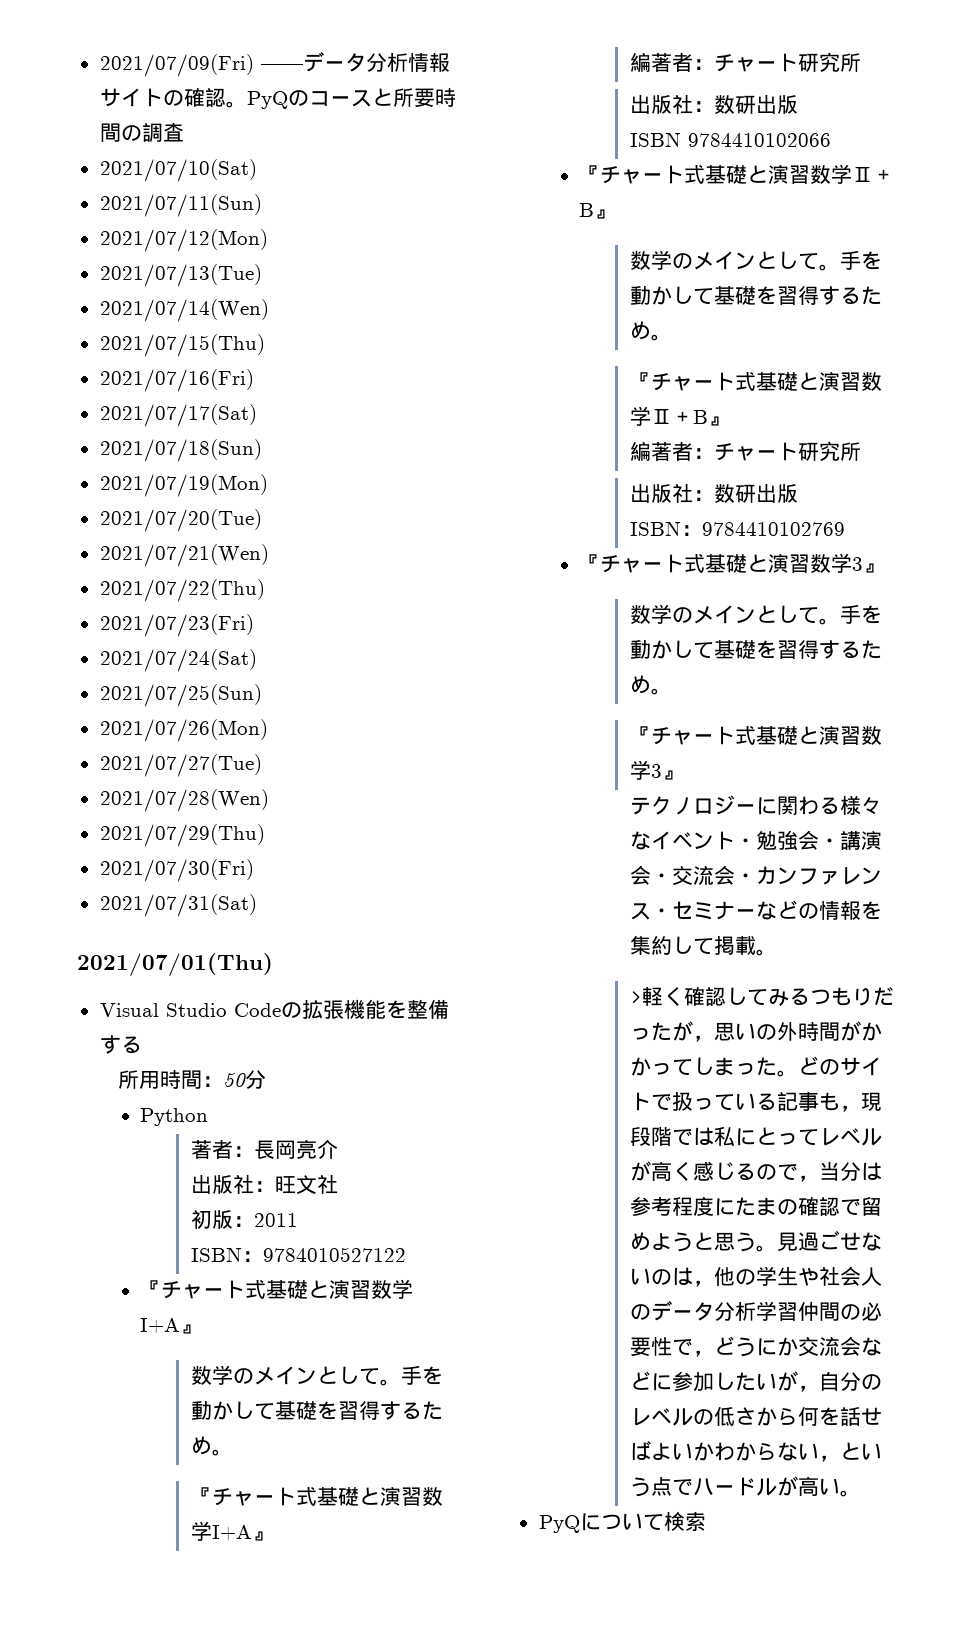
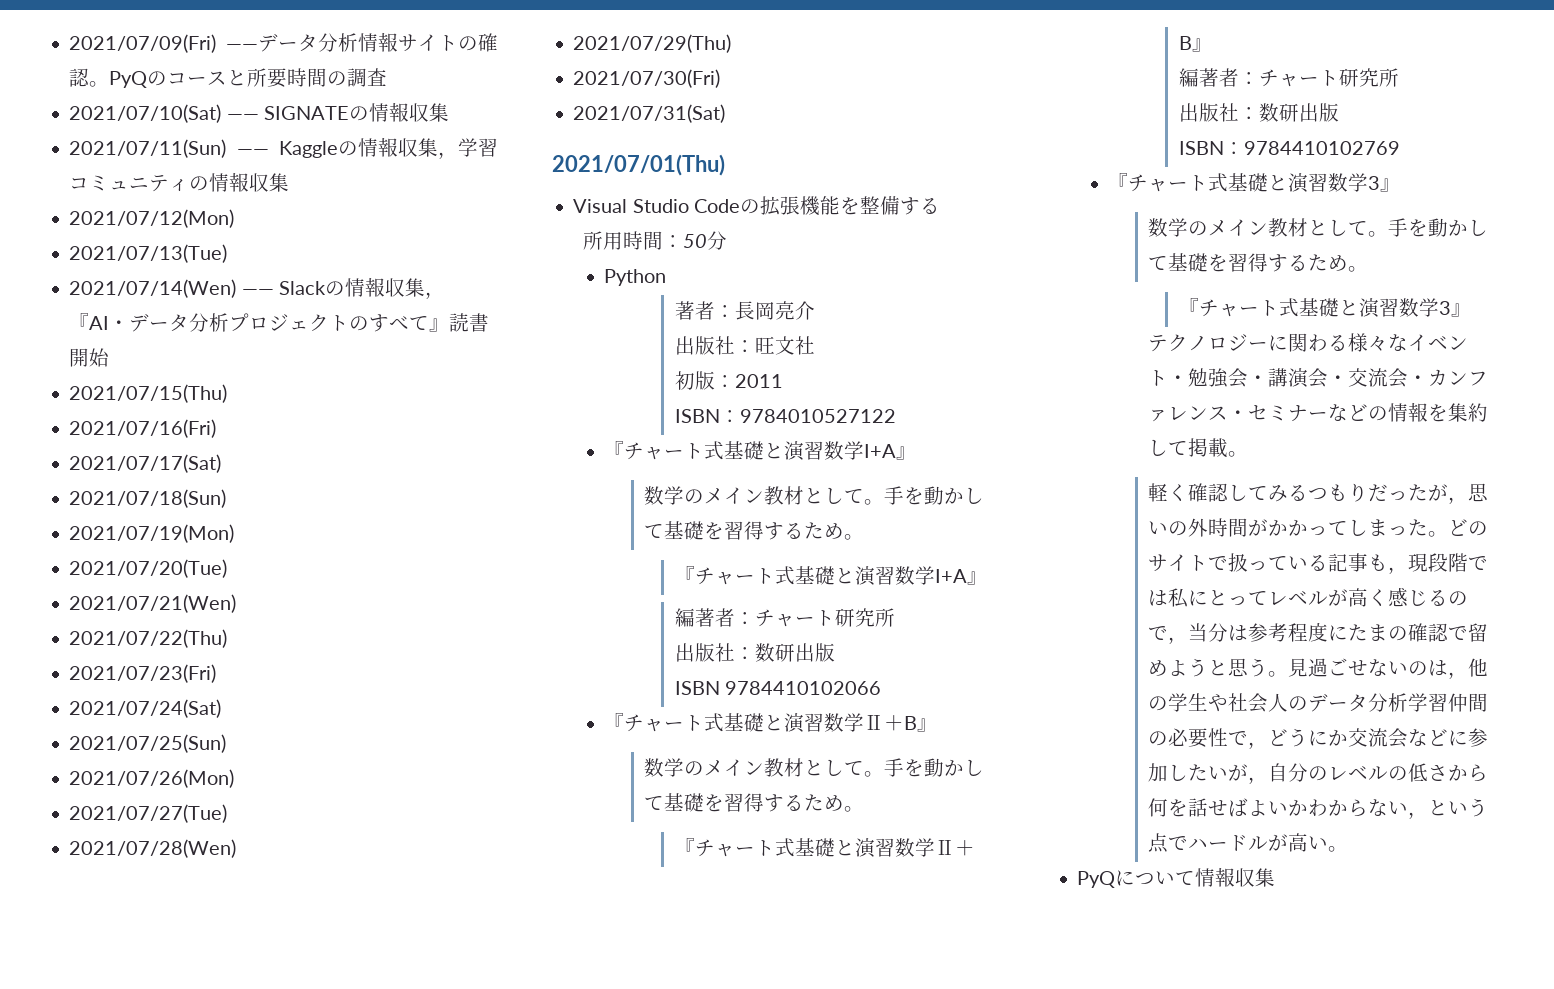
- 2021/07/10(Sat)
- 2021/07/11(Sun)
+ 2021/07/10(Sat) —— SIGNATEの情報収集
+ 2021/07/11(Sun) —— Kaggleの情報収集，学習コミュニティの情報収集
  2021/07/12(Mon)
  2021/07/13(Tue)
- 2021/07/14(Wen)
+ 2021/07/14(Wen) —— Slackの情報収集，『AI・データ分析プロジェクトのすべて』読書開始
  ISBN：9784010527122
  『チャート式基礎と演習数学I+A』
- 数学のメインとして。
+ 数学のメイン教材として。
  ISBN 9784410102066
  『チャート式基礎と演習数学Ⅱ＋B』
- 数学のメインとして。
+ 数学のメイン教材として。
  ISBN：9784410102769
  『チャート式基礎と演習数学3』
- 数学のメインとして。
+ 数学のメイン教材として。
- >軽く確認してみるつもりだったが，思いの外時間がかかってしまった。
+ 軽く確認してみるつもりだったが，思いの外時間がかかってしまった。
- PyQについて検索
+ PyQについて情報収集

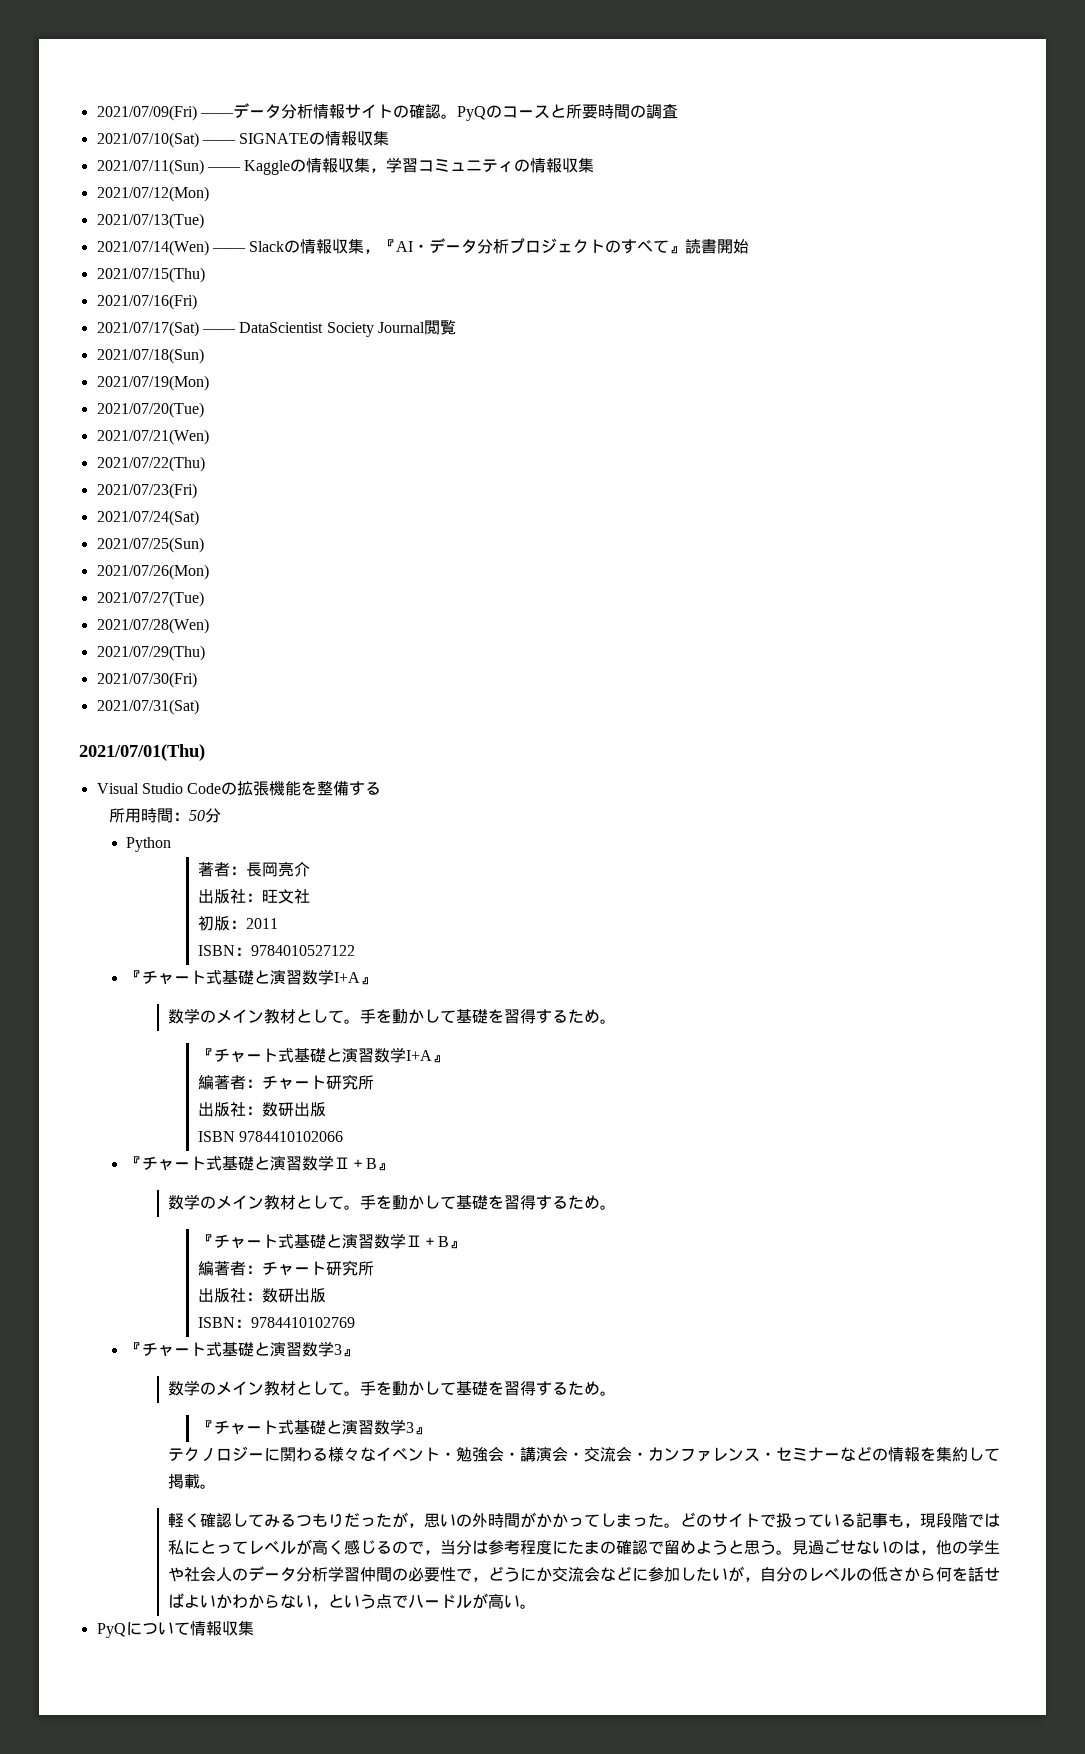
- 2021/07/17(Sat)
+ 2021/07/17(Sat) —— DataScientist Society Journal閲覧

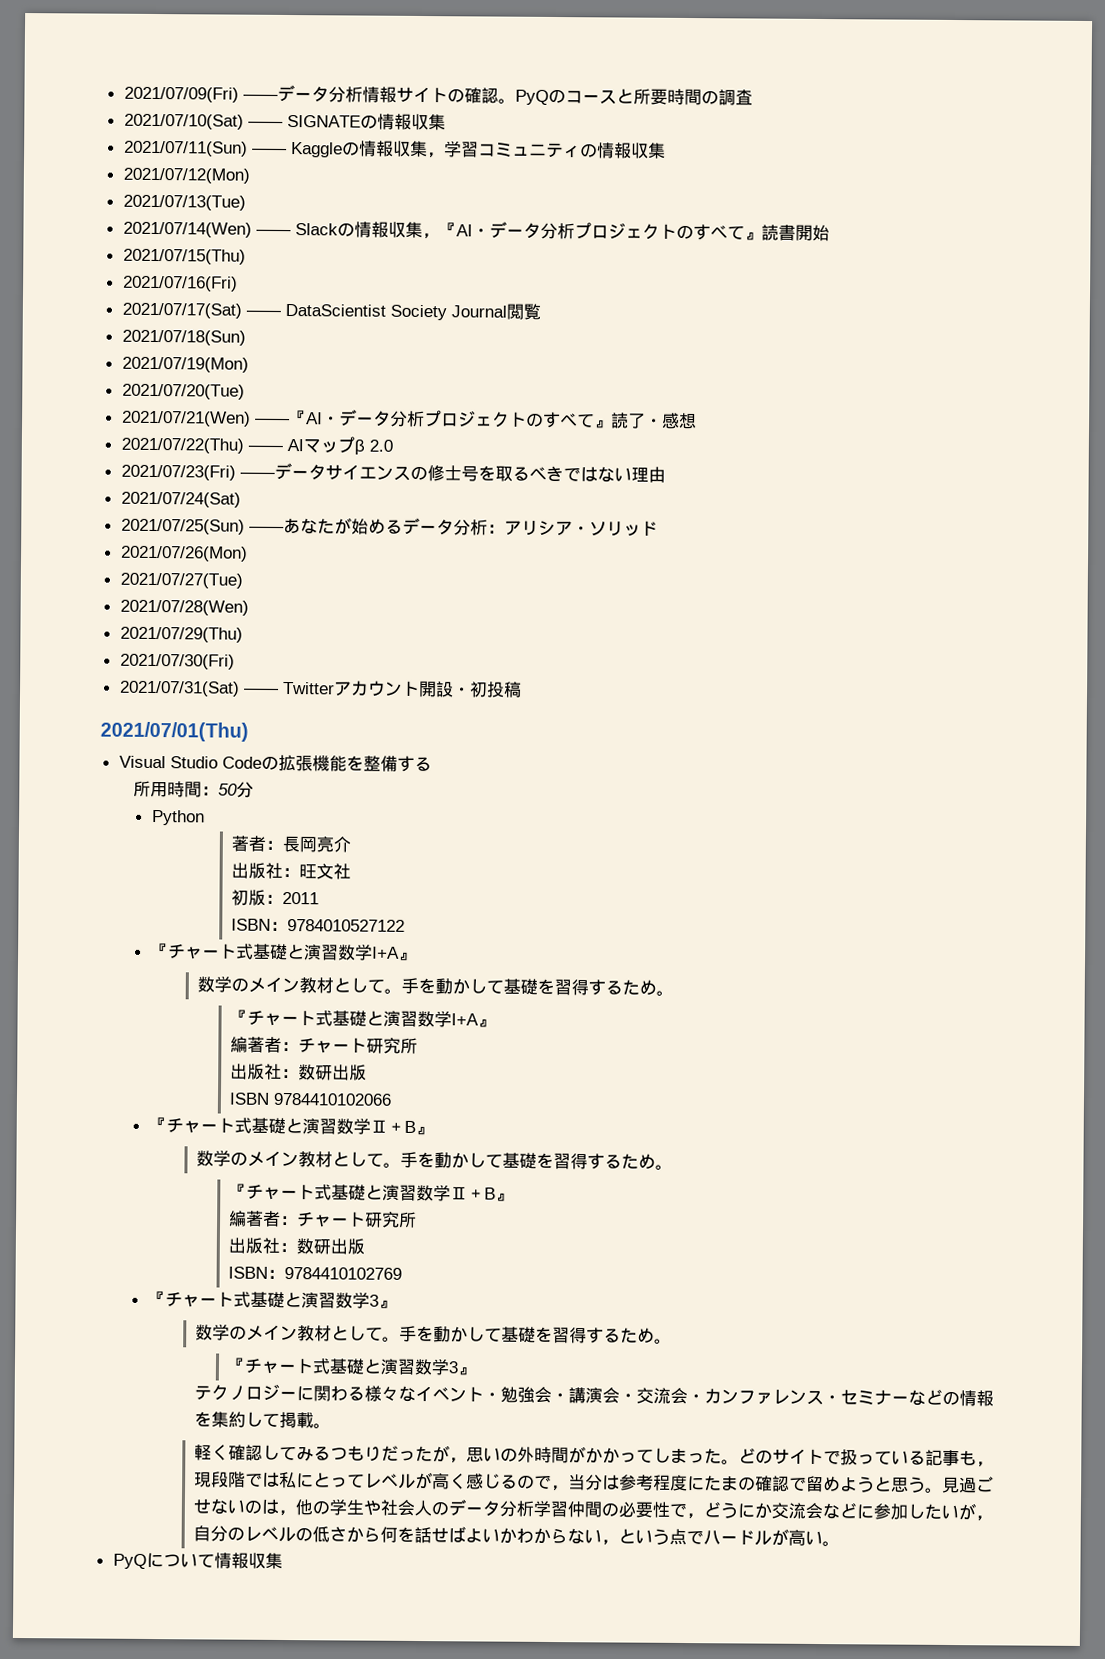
- 2021/07/21(Wen)
- 2021/07/22(Thu)
- 2021/07/23(Fri)
+ 2021/07/21(Wen) ——『AI・データ分析プロジェクトのすべて』読了・感想
+ 2021/07/22(Thu) —— AIマップβ 2.0
+ 2021/07/23(Fri) ——データサイエンスの修士号を取るべきではない理由
  2021/07/24(Sat)
- 2021/07/25(Sun)
+ 2021/07/25(Sun) ——あなたが始めるデータ分析：アリシア・ソリッド
- 2021/07/31(Sat)
+ 2021/07/31(Sat) —— Twitterアカウント開設・初投稿

